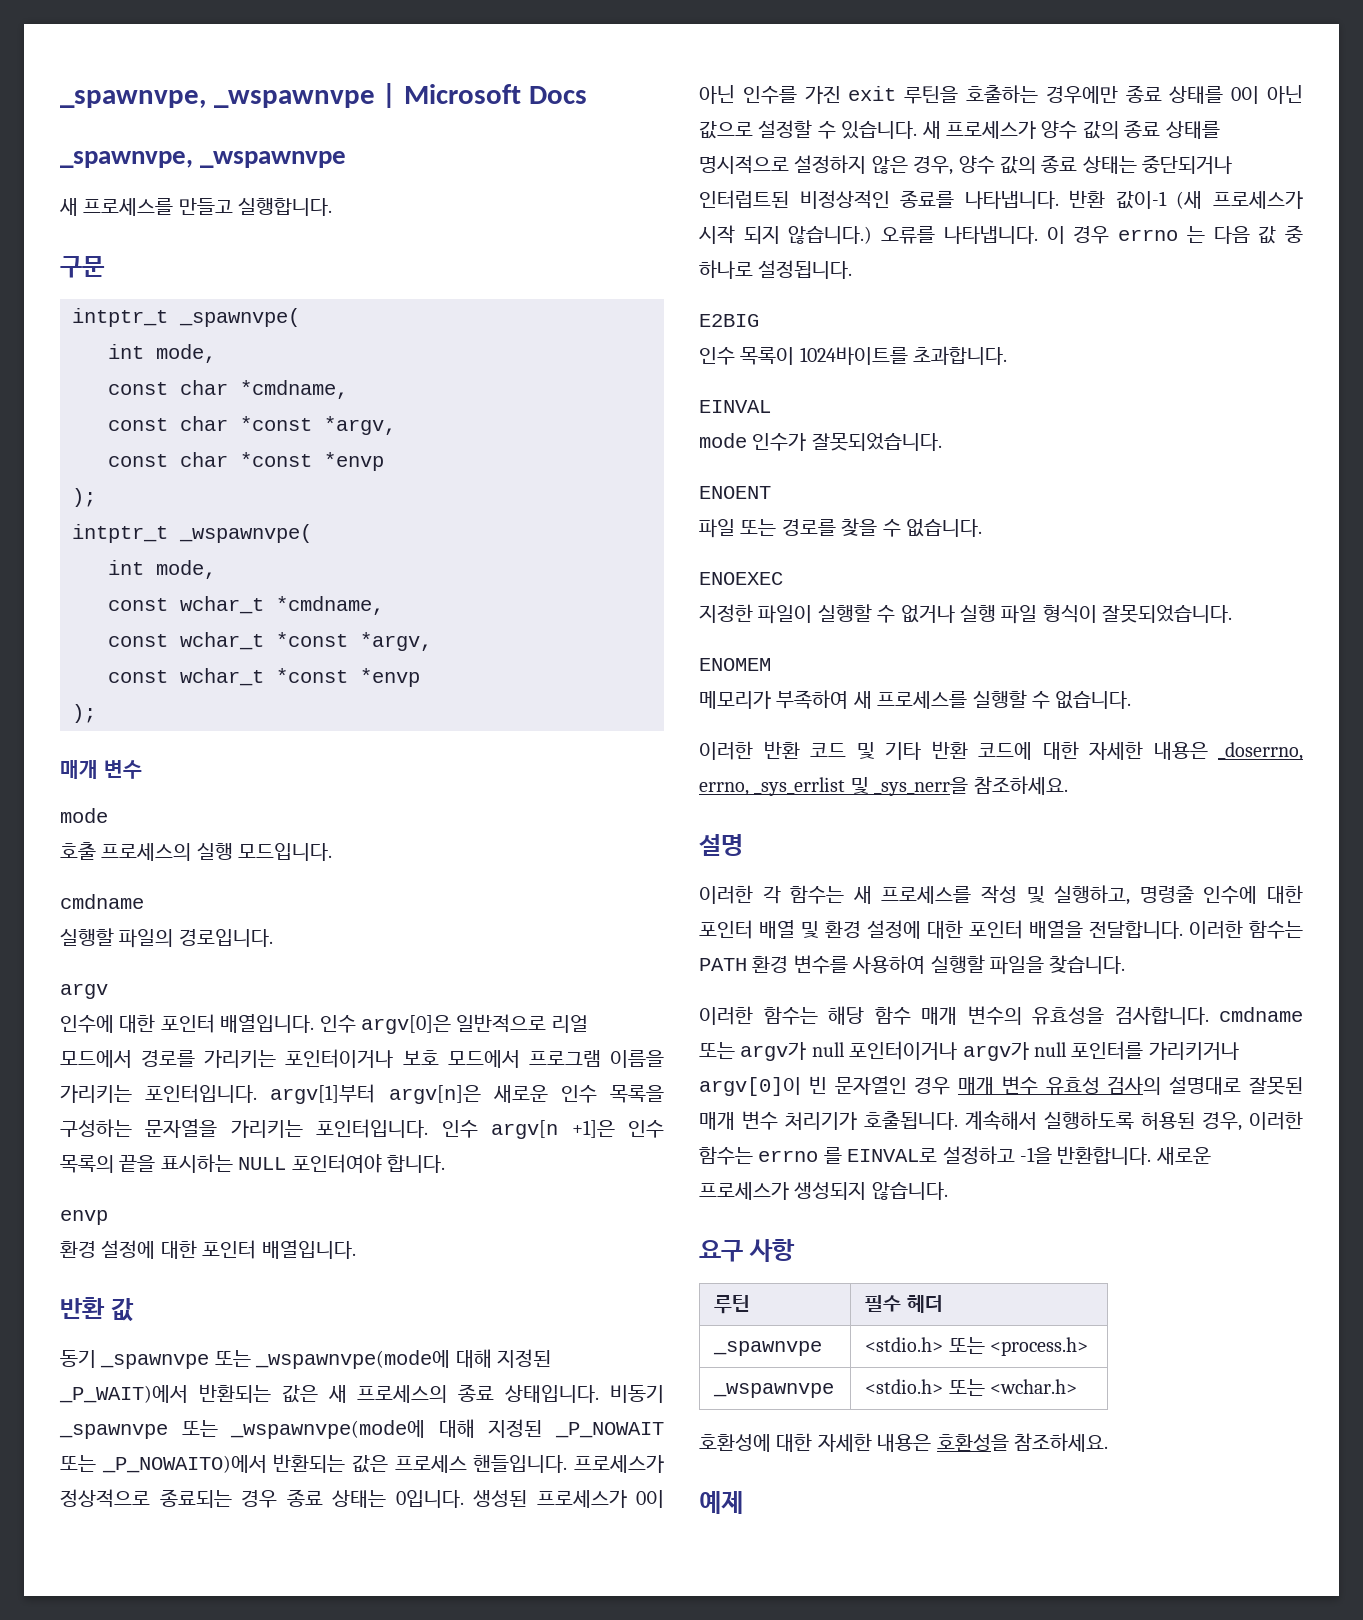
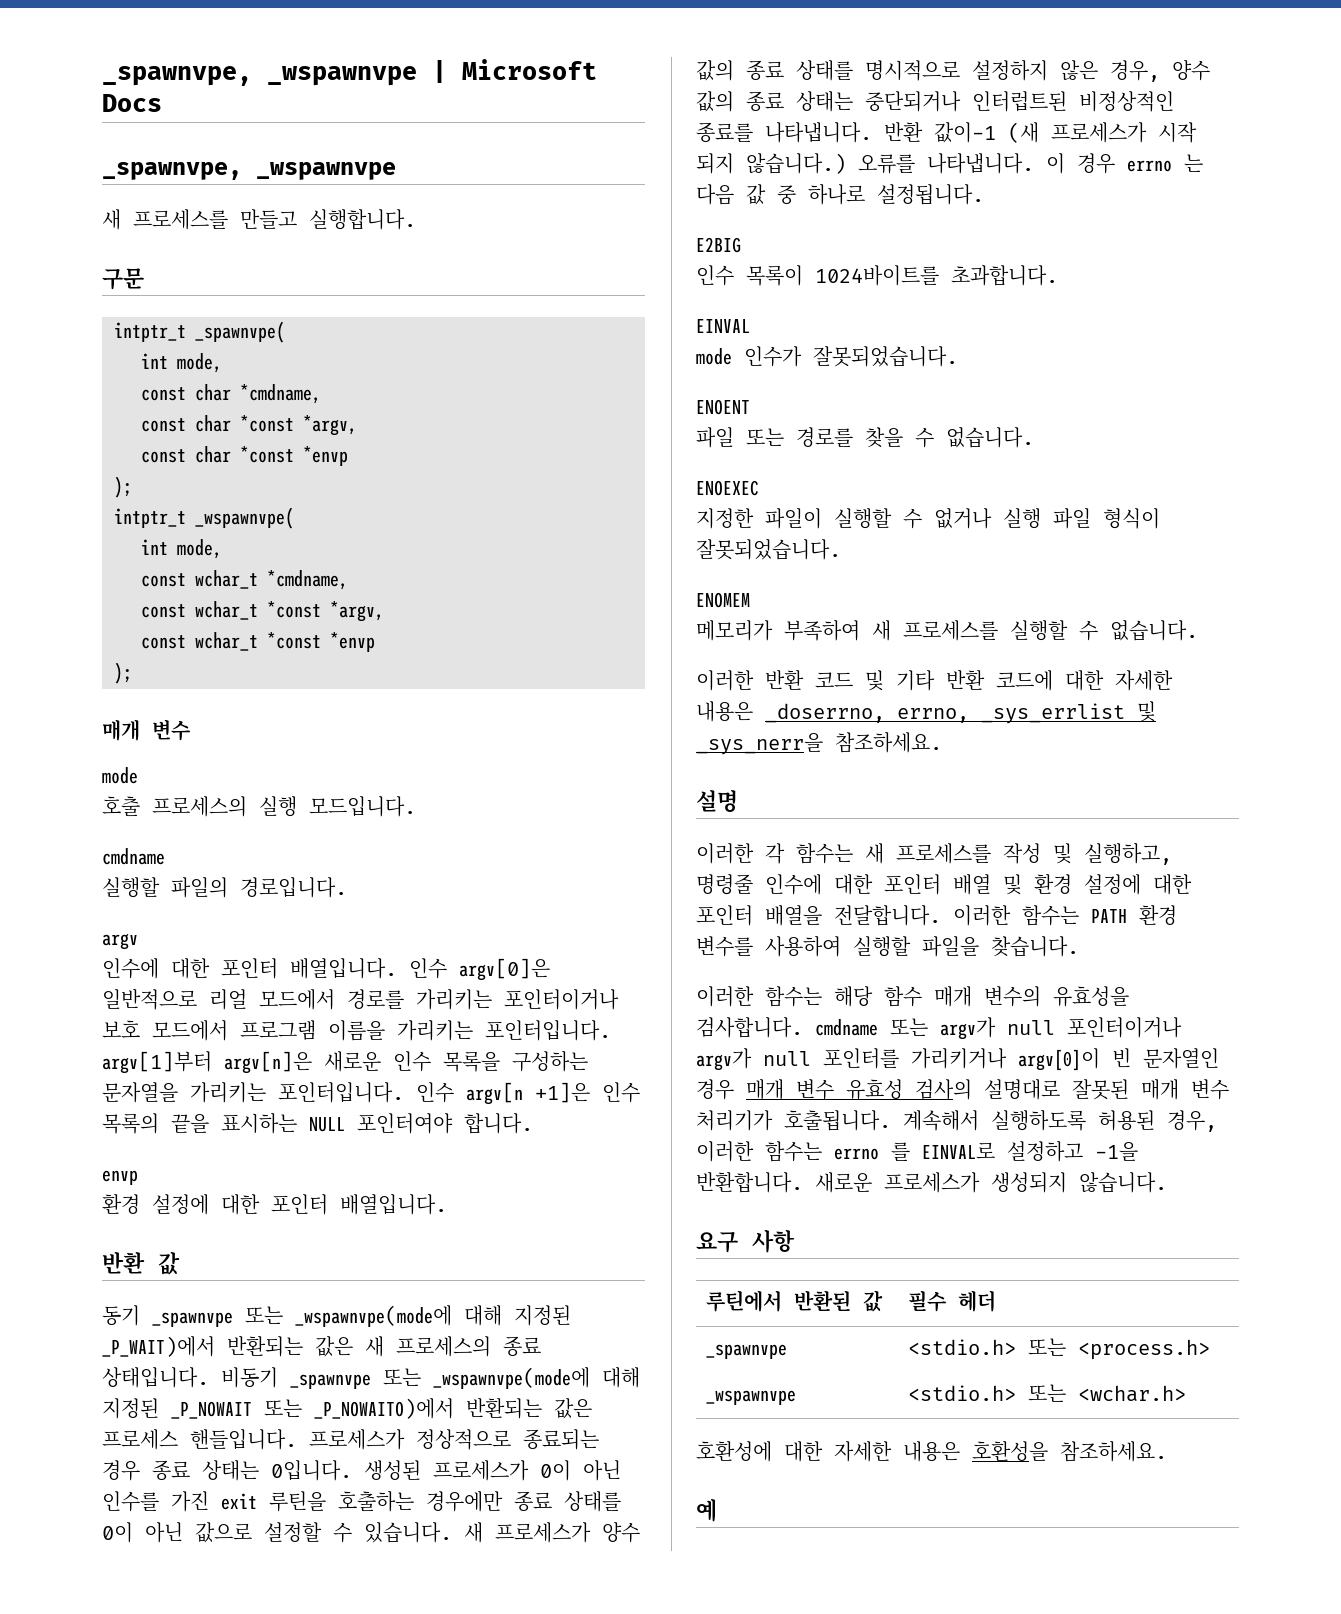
- 루틴 | 필수 헤더
+ 루틴에서 반환된 값 | 필수 헤더
- 예제
+ 예

